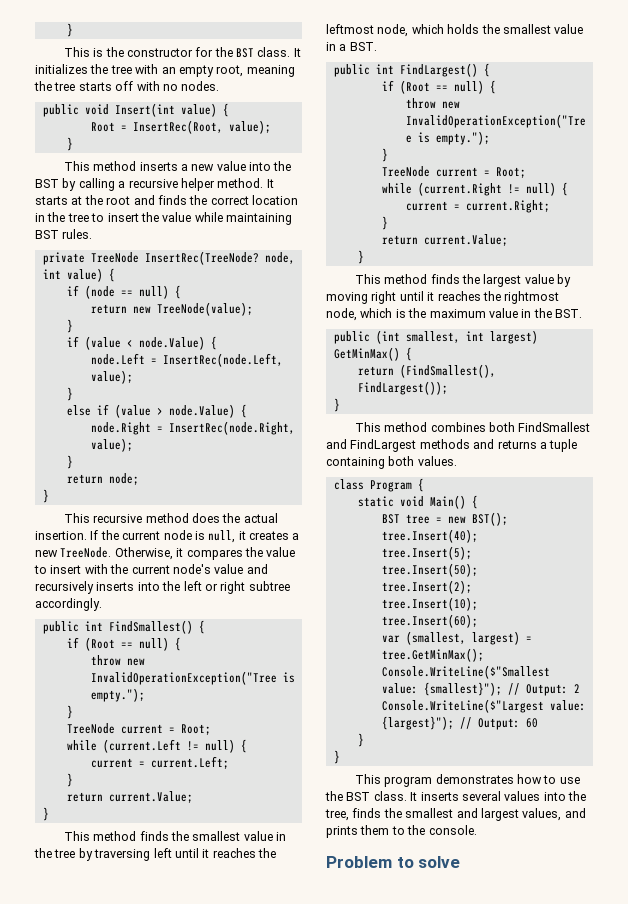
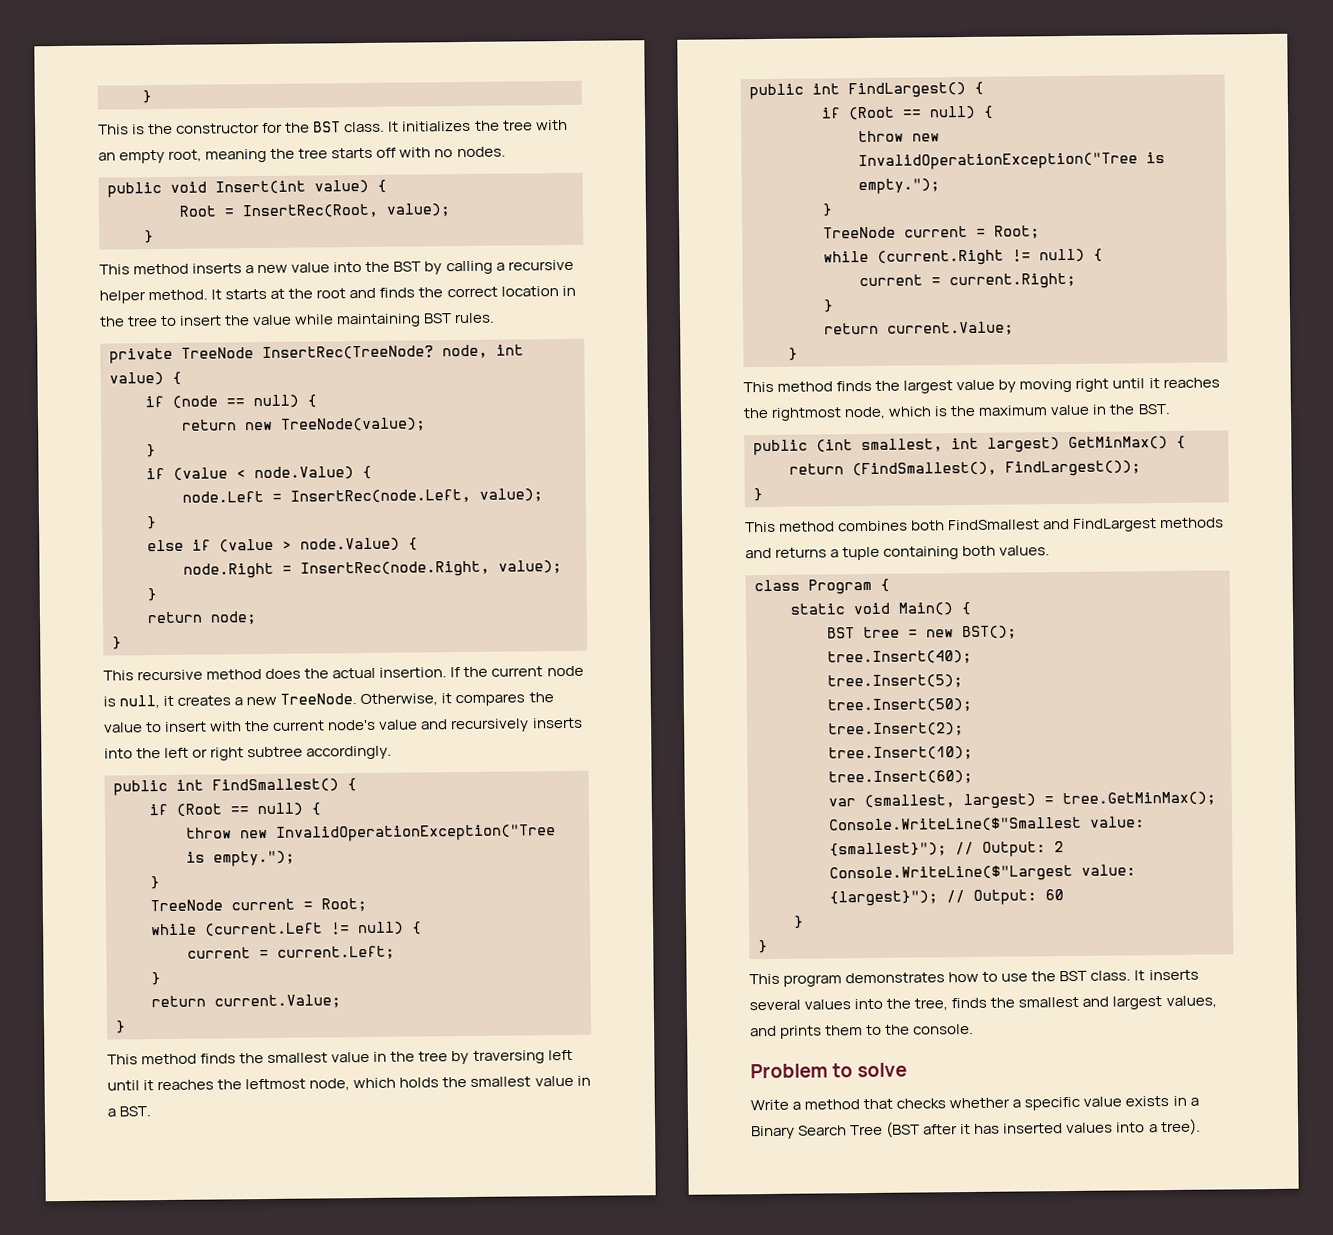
+ Write a method that checks whether a specific value exists in a Binary Search Tree (BST after it has inserted values into a tree).

